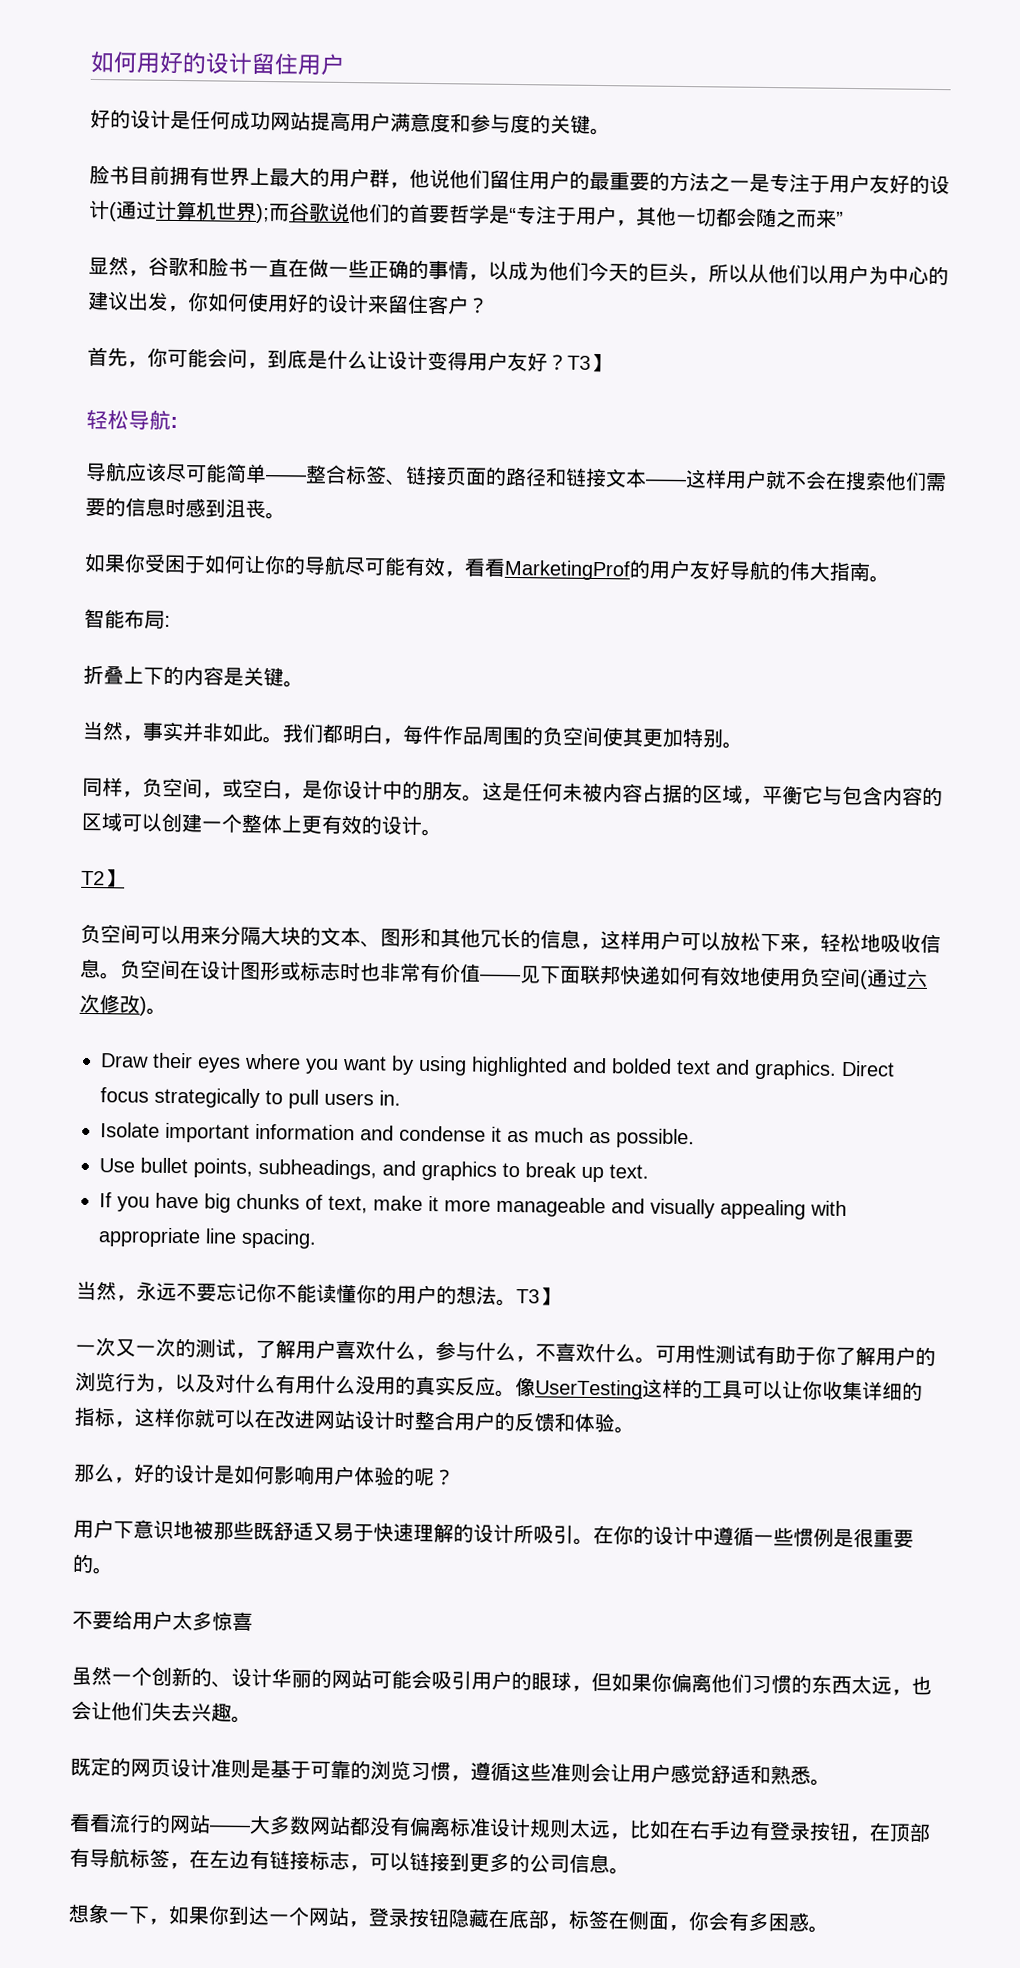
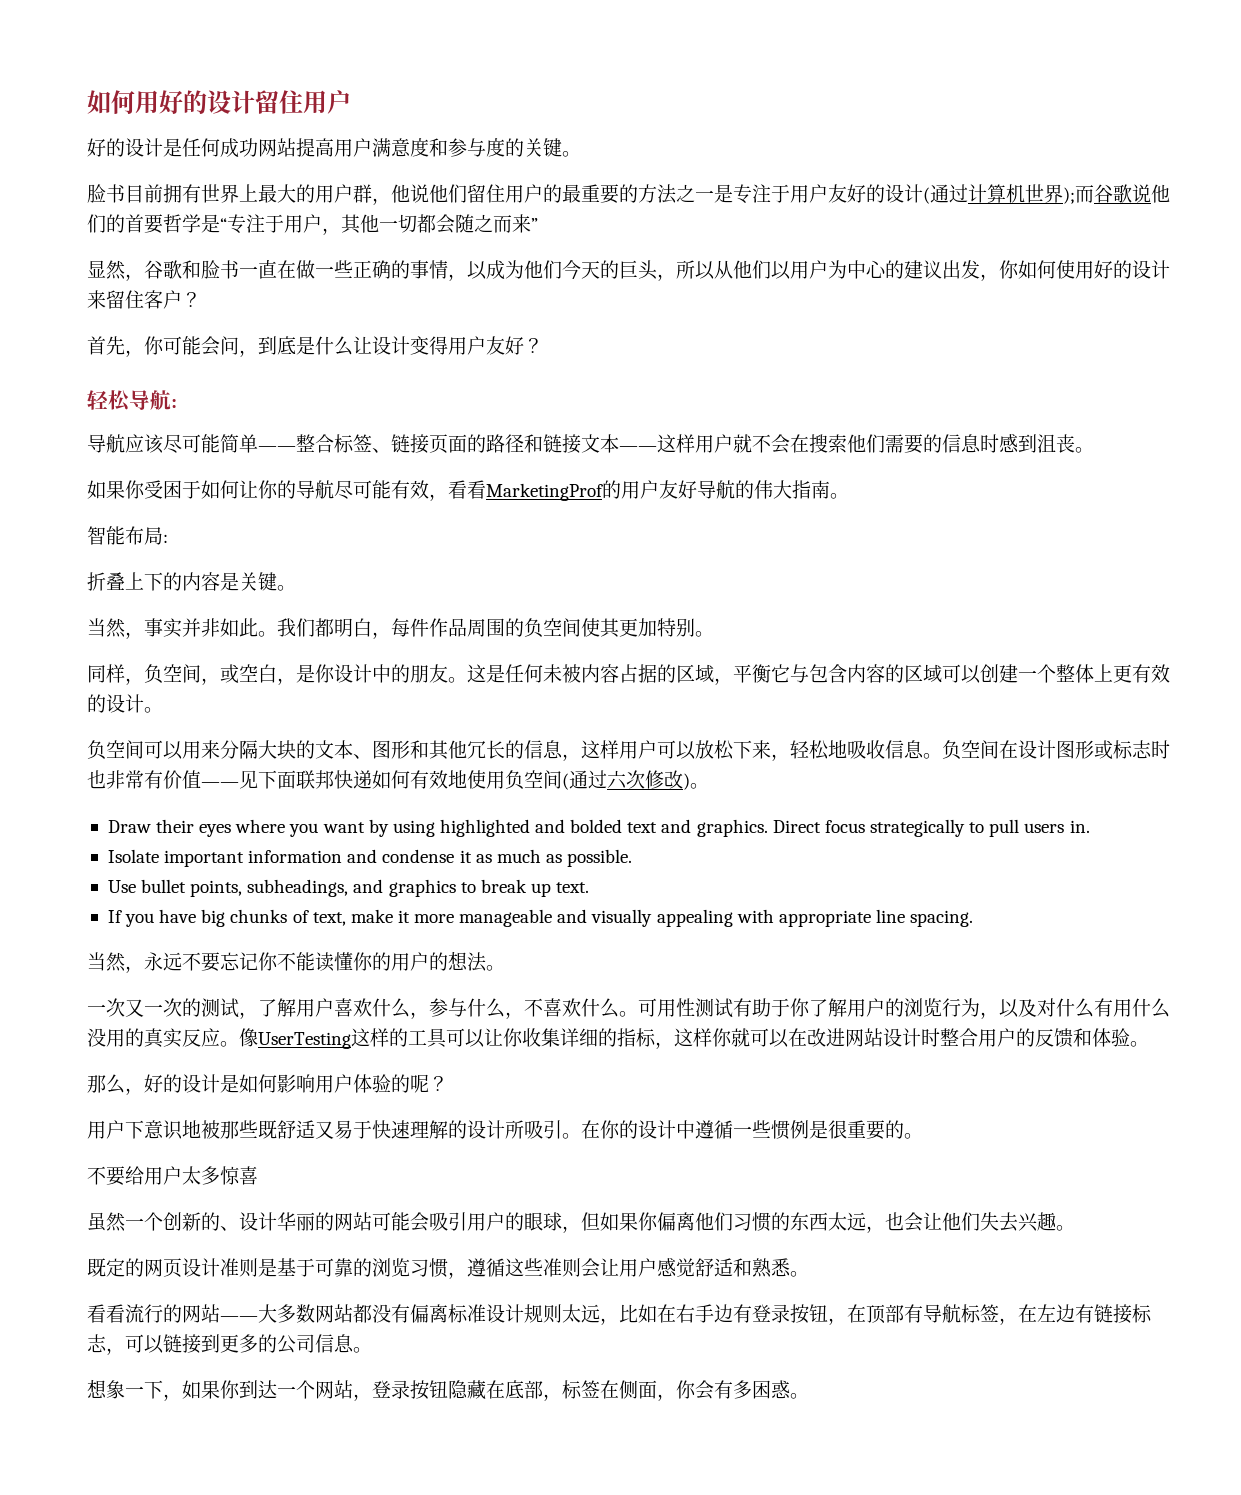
- 首先，你可能会问，到底是什么让设计变得用户友好？T3】
+ 首先，你可能会问，到底是什么让设计变得用户友好？
- T2】
- 当然，永远不要忘记你不能读懂你的用户的想法。T3】
+ 当然，永远不要忘记你不能读懂你的用户的想法。

